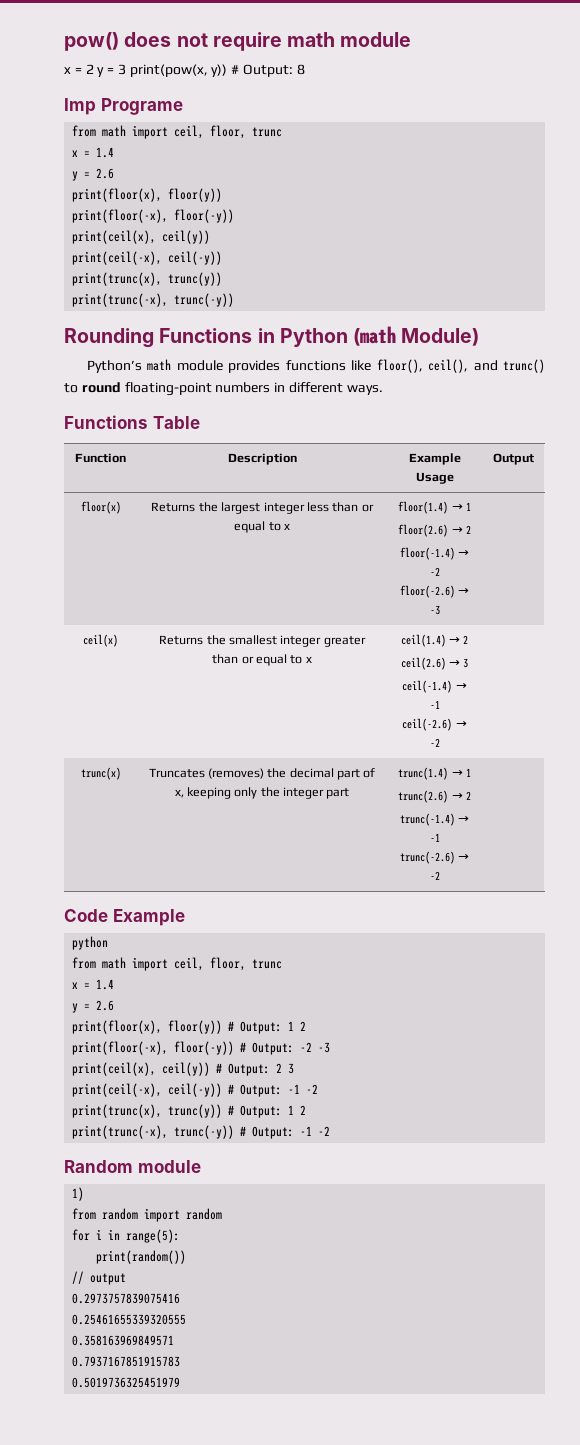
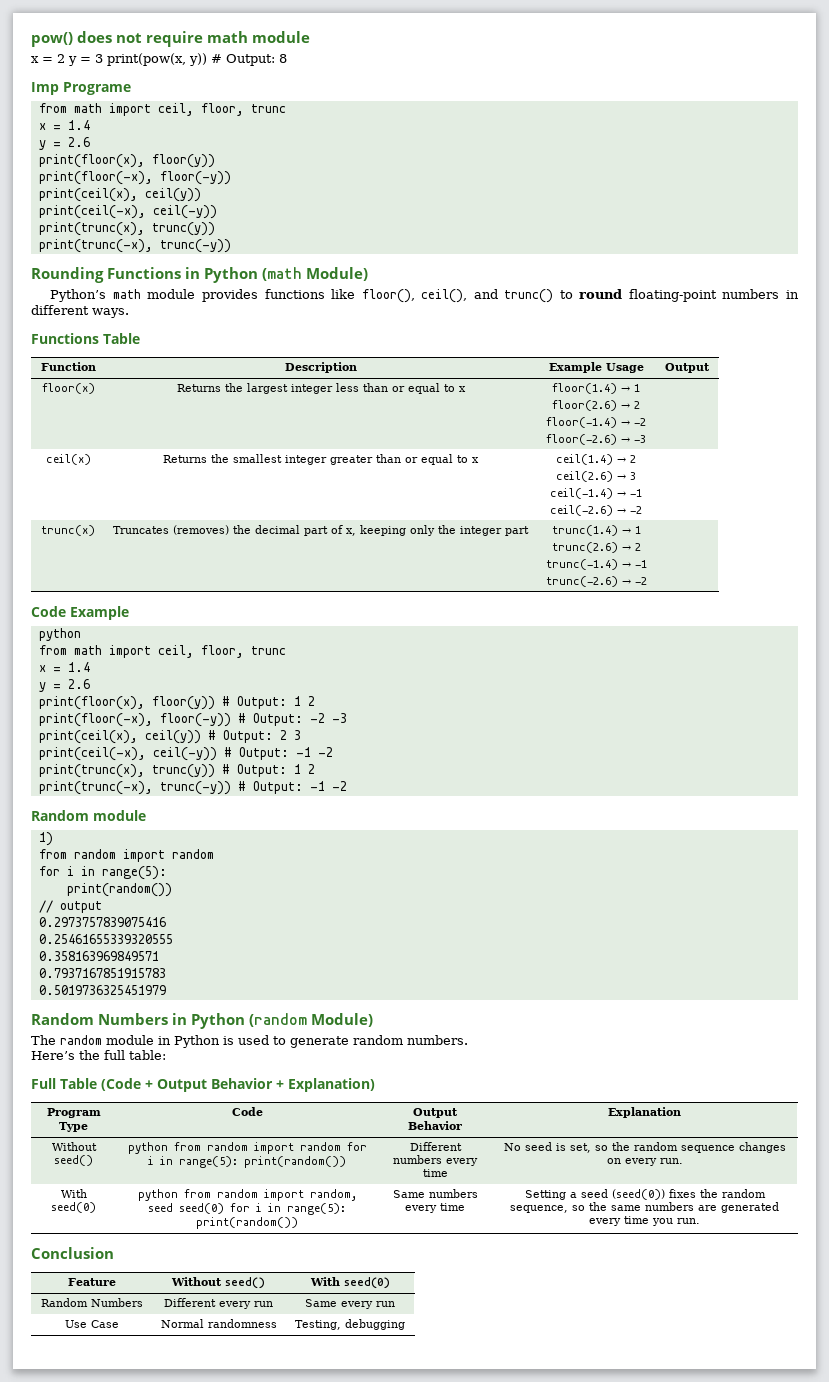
+ Random Numbers in Python (random Module)
+ The random module in Python is used to generate random numbers.
+ Here’s the full table:
+ Full Table (Code + Output Behavior + Explanation)
+ Program Type | Code | Output Behavior | Explanation
+ Without seed() | python from random import random for i in range(5): print(random()) | Different numbers every time | No seed is set, so the random sequence changes on every run.
+ With seed(0) | python from random import random, seed seed(0) for i in range(5): print(random()) | Same numbers every time | Setting a seed (seed(0)) fixes the random sequence, so the same numbers are generated every time you run.
+ Conclusion
+ Feature | Without seed() | With seed(0)
+ Random Numbers | Different every run | Same every run
+ Use Case | Normal randomness | Testing, debugging

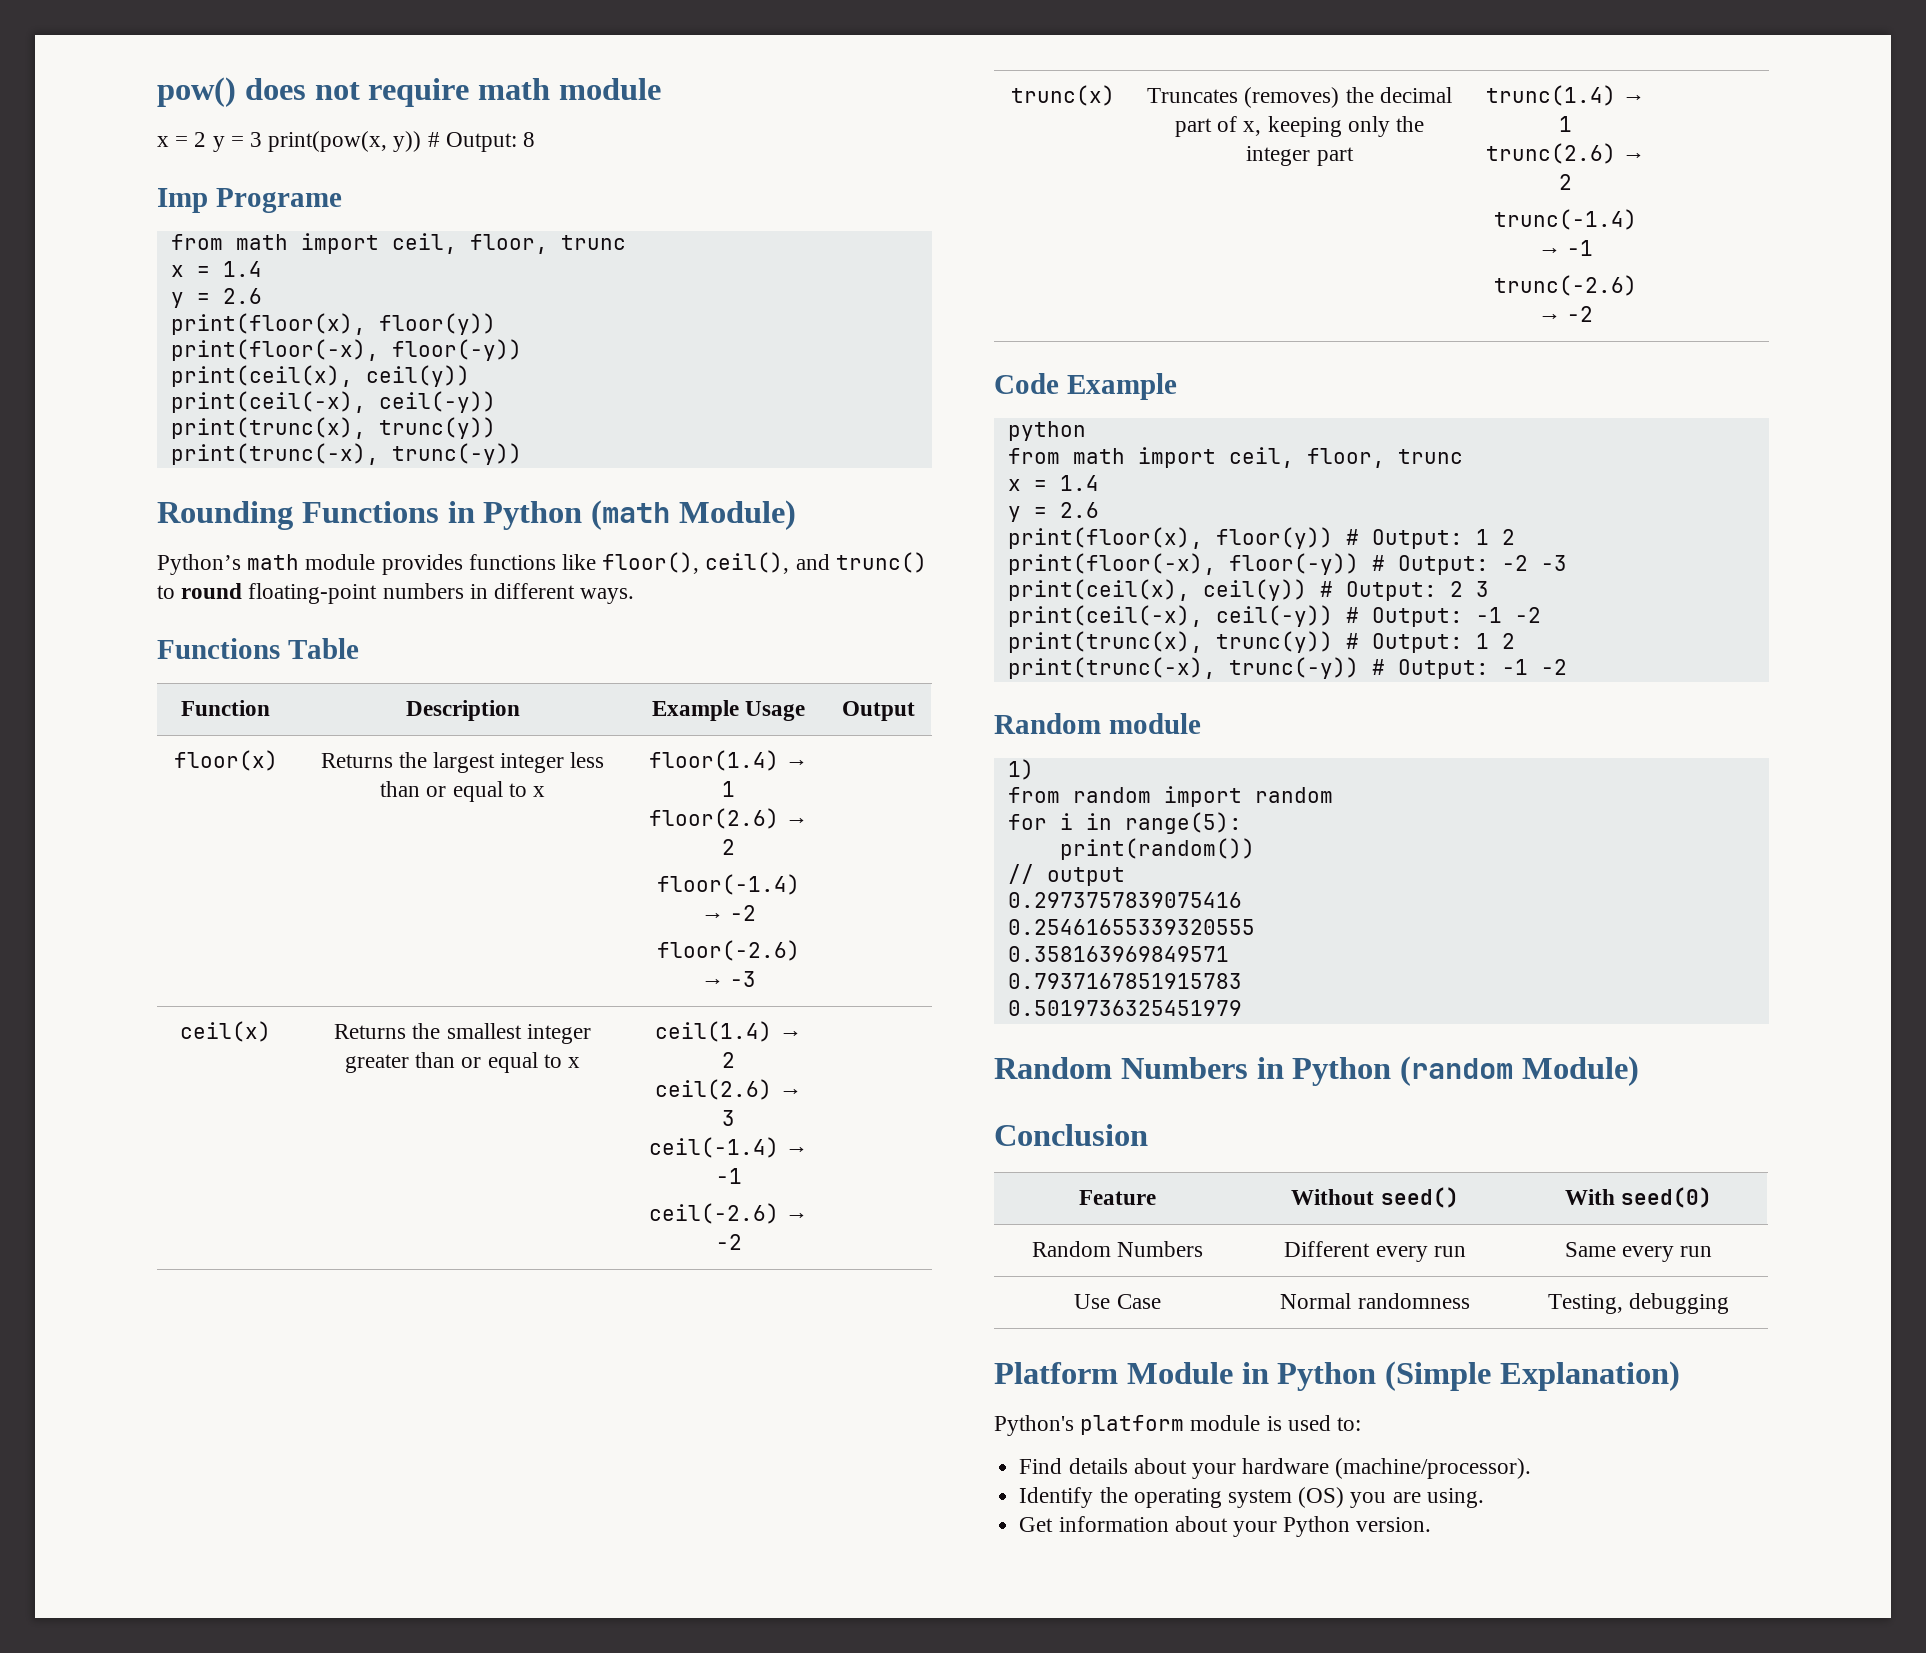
- The random module in Python is used to generate random numbers.
- Here’s the full table:
- Full Table (Code + Output Behavior + Explanation)
- Program Type | Code | Output Behavior | Explanation
- Without seed() | python from random import random for i in range(5): print(random()) | Different numbers every time | No seed is set, so the random sequence changes on every run.
- With seed(0) | python from random import random, seed seed(0) for i in range(5): print(random()) | Same numbers every time | Setting a seed (seed(0)) fixes the random sequence, so the same numbers are generated every time you run.
+ Platform Module in Python (Simple Explanation)
+ Python's platform module is used to:
+ Find details about your hardware (machine/processor).
+ Identify the operating system (OS) you are using.
+ Get information about your Python version.

